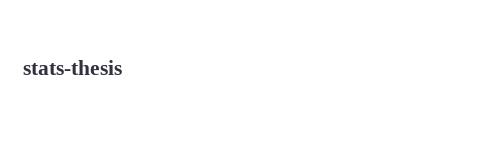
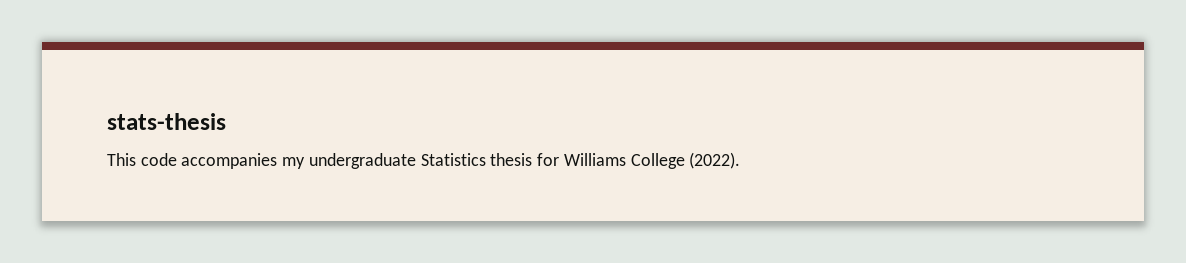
+ This code accompanies my undergraduate Statistics thesis for Williams College (2022).

